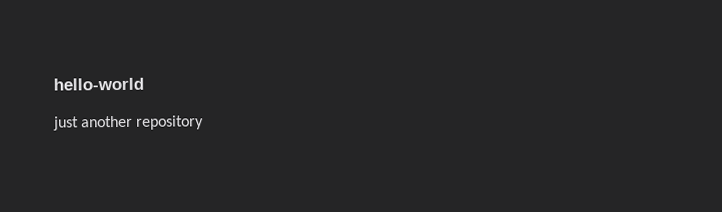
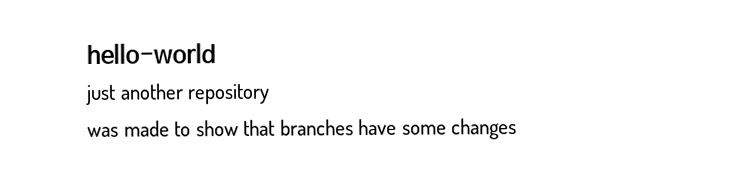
+ was made to show that branches have some changes

